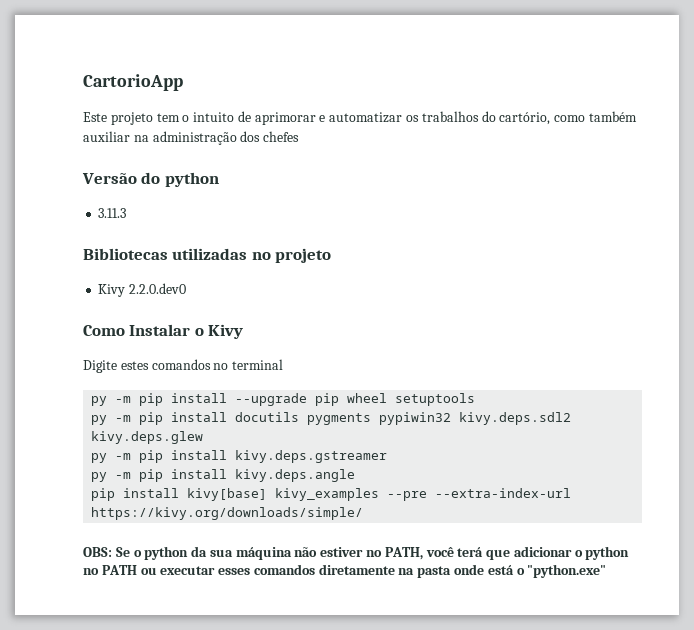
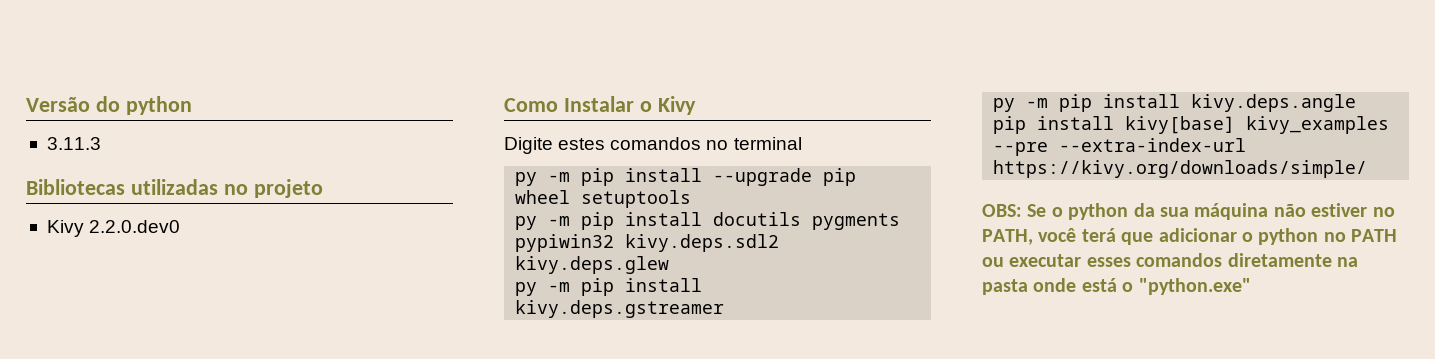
- CartorioApp
- Este projeto tem o intuito de aprimorar e automatizar os trabalhos do cartório, como também auxiliar na administração dos chefes

